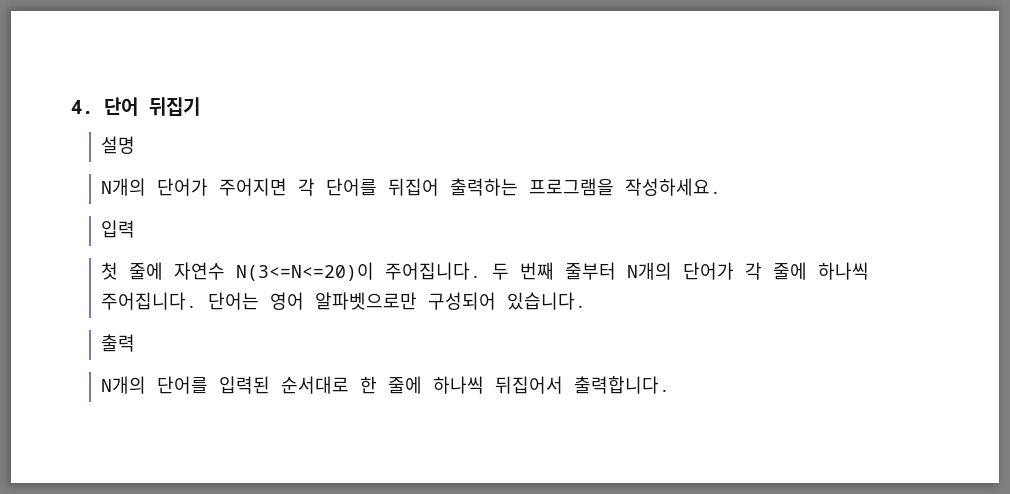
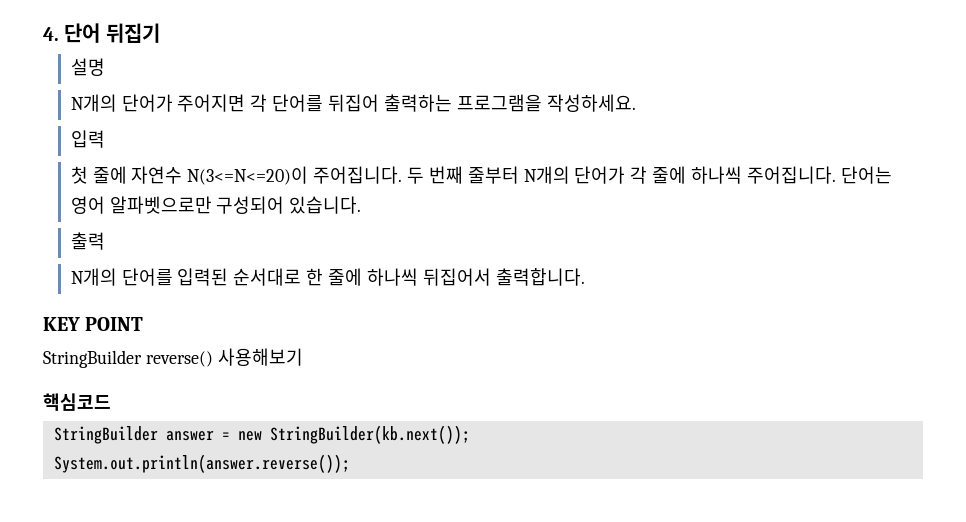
+ KEY POINT
+ StringBuilder reverse() 사용해보기
+ 핵심코드
+ StringBuilder answer = new StringBuilder(kb.next());
+ System.out.println(answer.reverse());

